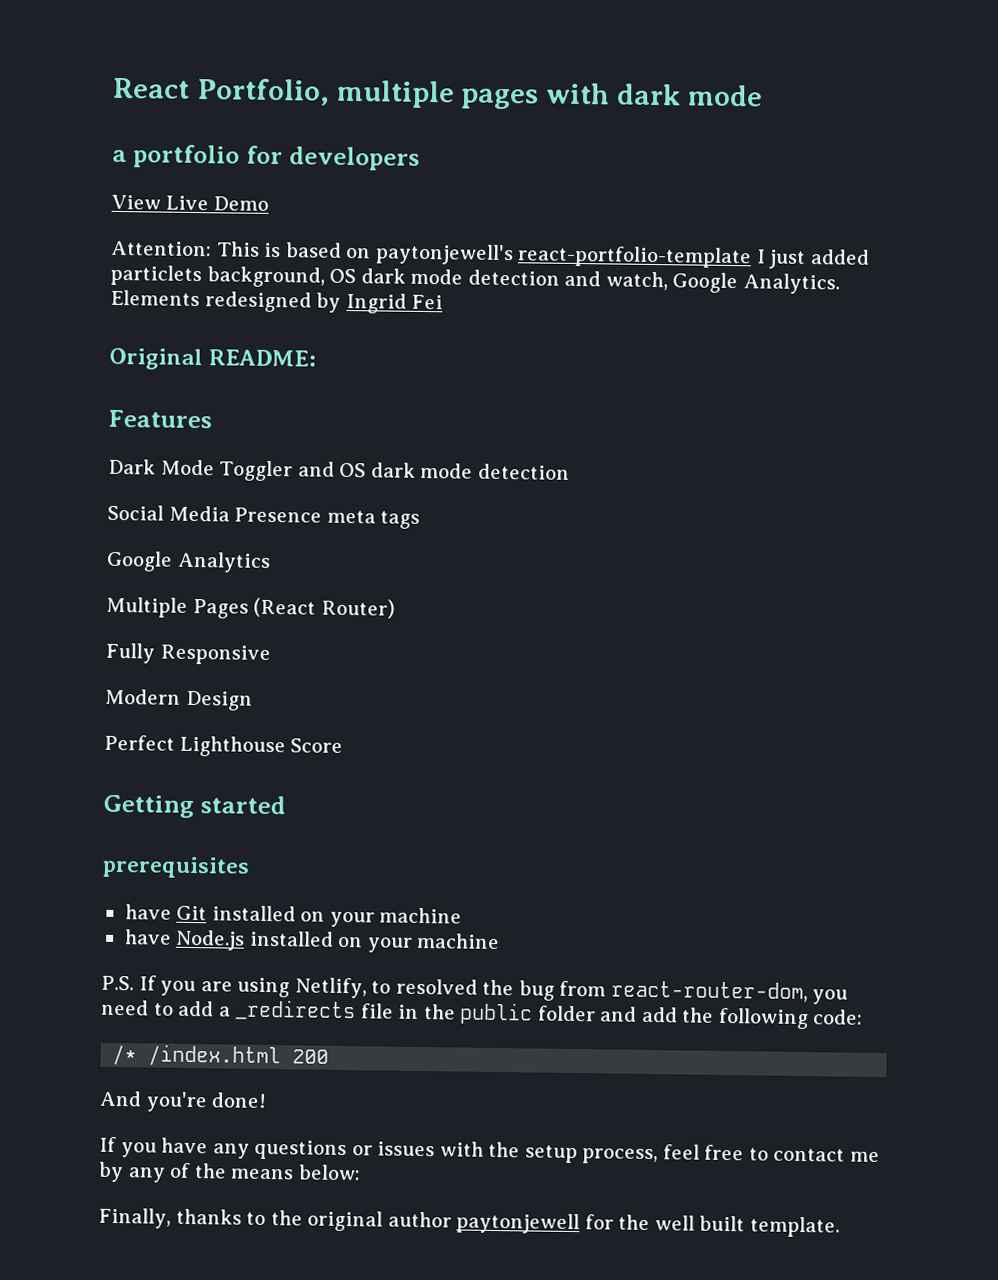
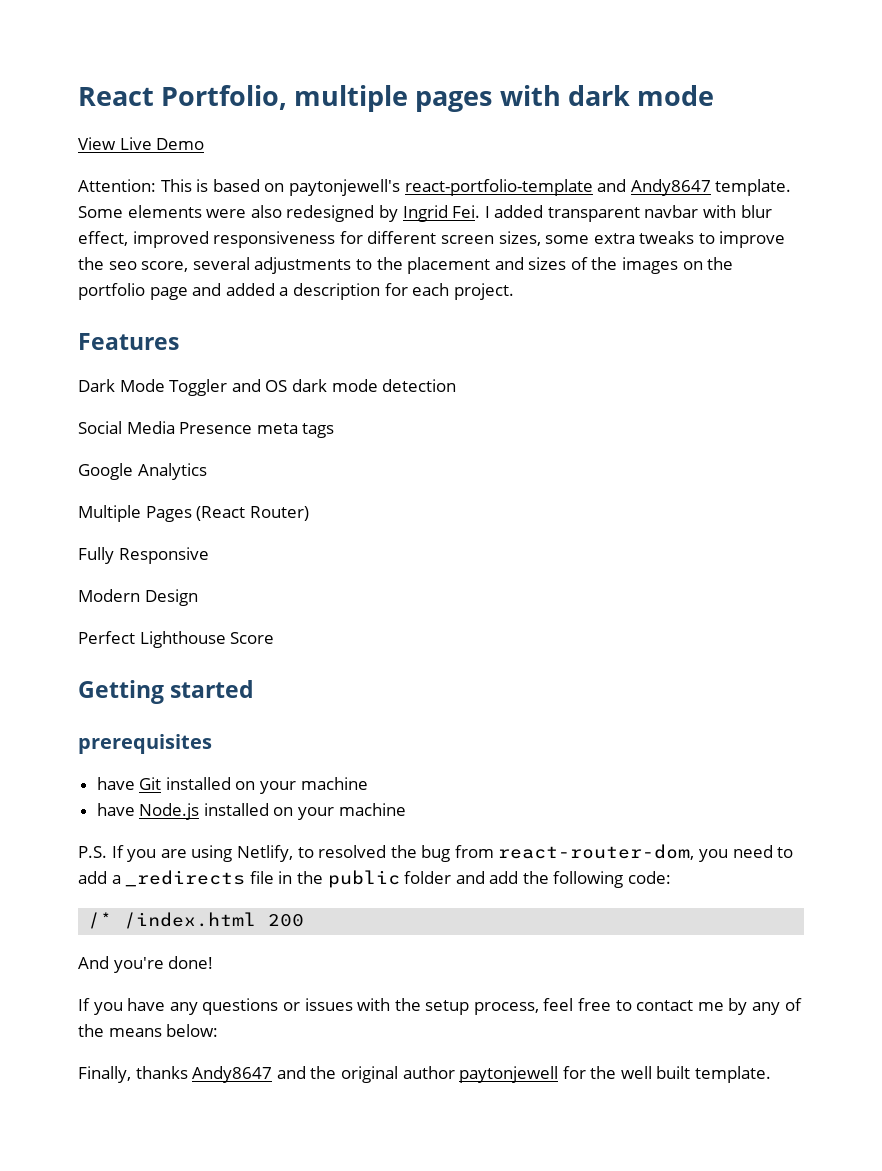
- a portfolio for developers
- Attention: This is based on paytonjewell's react-portfolio-template I just added particlets background, OS dark mode detection and watch, Google Analytics. Elements redesigned by Ingrid Fei
- Original README:
+ Attention: This is based on paytonjewell's react-portfolio-template and Andy8647 template. Some elements were also redesigned by Ingrid Fei. I added transparent navbar with blur effect, improved responsiveness for different screen sizes, some extra tweaks to improve the seo score, several adjustments to the placement and sizes of the images on the portfolio page and added a description for each project.
- Finally, thanks to the original author paytonjewell for the well built template.
+ Finally, thanks Andy8647 and the original author paytonjewell for the well built template.

